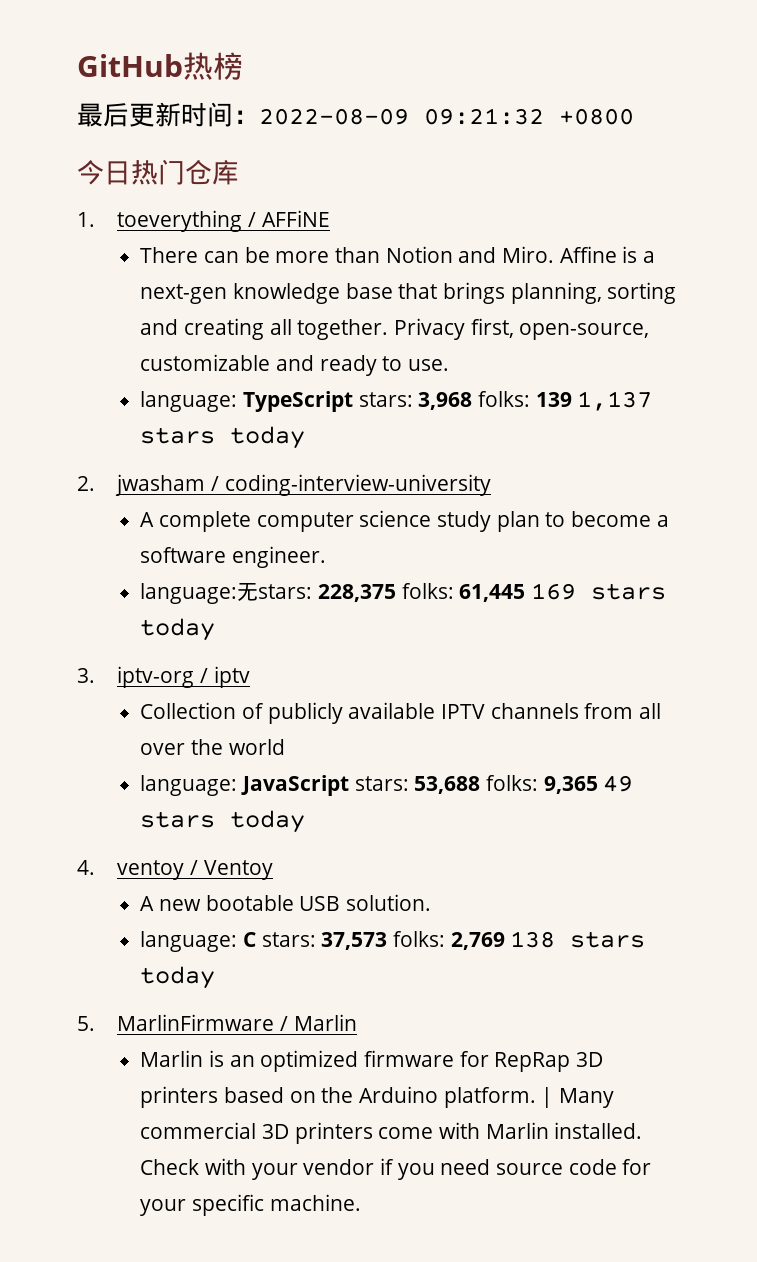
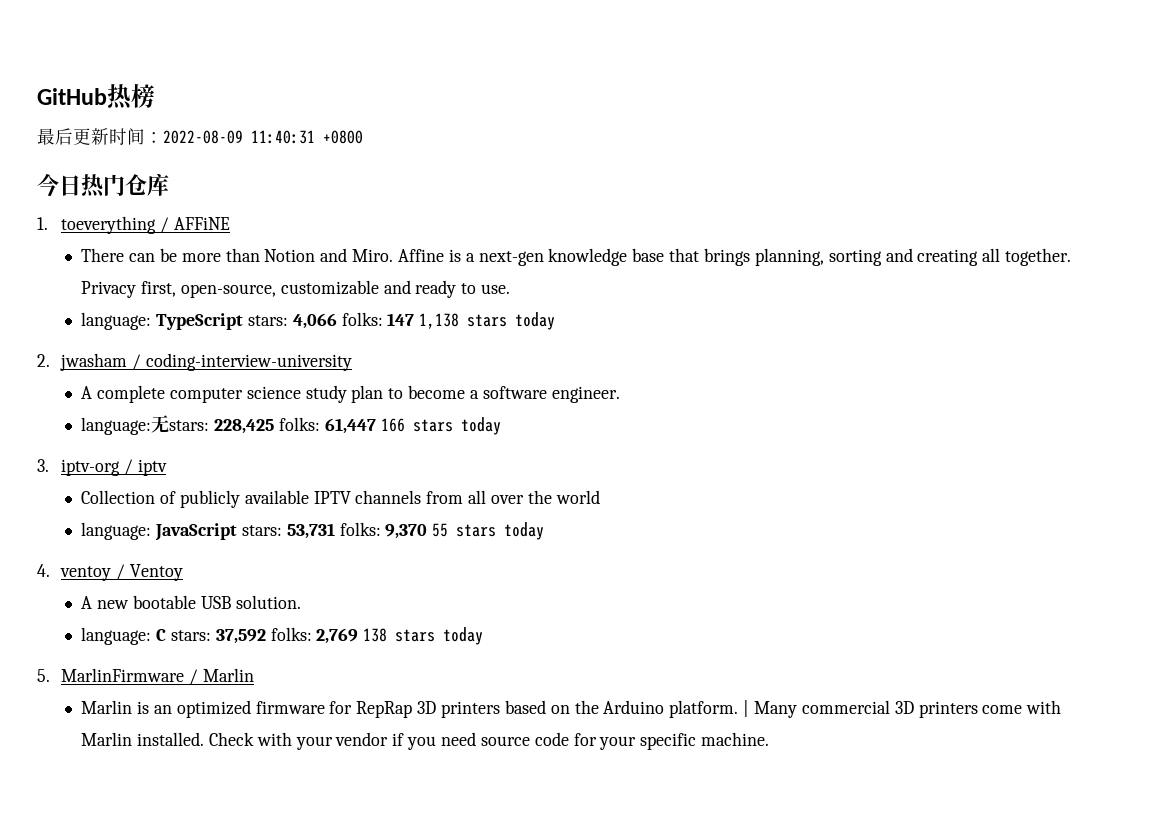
- 最后更新时间：2022-08-09 09:21:32 +0800
+ 最后更新时间：2022-08-09 11:40:31 +0800
- language: TypeScript stars: 3,968 folks: 139 1,137 stars today
+ language: TypeScript stars: 4,066 folks: 147 1,138 stars today
- language:无stars: 228,375 folks: 61,445 169 stars today
+ language:无stars: 228,425 folks: 61,447 166 stars today
- language: JavaScript stars: 53,688 folks: 9,365 49 stars today
+ language: JavaScript stars: 53,731 folks: 9,370 55 stars today
- language: C stars: 37,573 folks: 2,769 138 stars today
+ language: C stars: 37,592 folks: 2,769 138 stars today

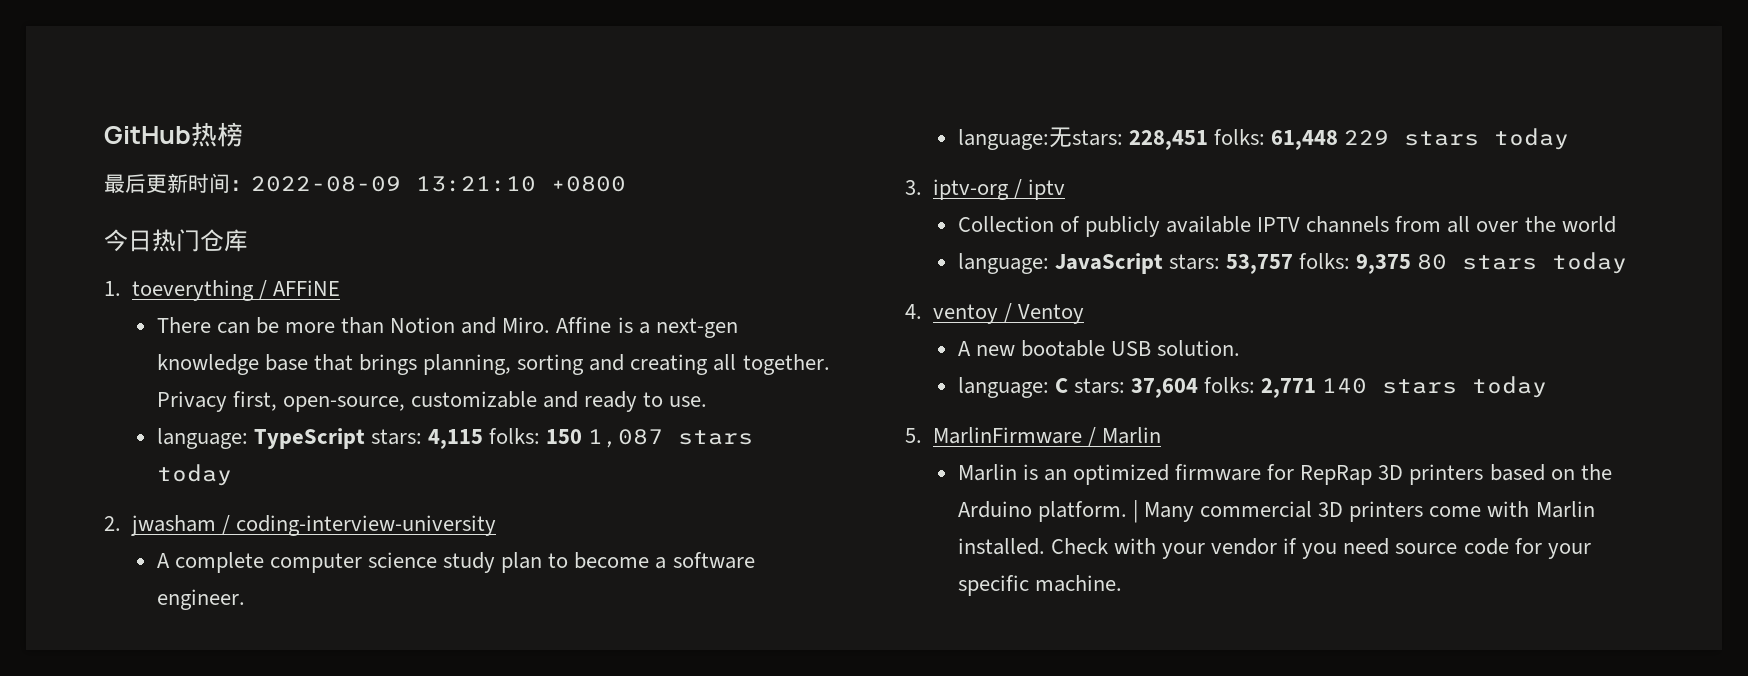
- 最后更新时间：2022-08-09 11:40:31 +0800
+ 最后更新时间：2022-08-09 13:21:10 +0800
- language: TypeScript stars: 4,066 folks: 147 1,138 stars today
+ language: TypeScript stars: 4,115 folks: 150 1,087 stars today
- language:无stars: 228,425 folks: 61,447 166 stars today
+ language:无stars: 228,451 folks: 61,448 229 stars today
- language: JavaScript stars: 53,731 folks: 9,370 55 stars today
+ language: JavaScript stars: 53,757 folks: 9,375 80 stars today
- language: C stars: 37,592 folks: 2,769 138 stars today
+ language: C stars: 37,604 folks: 2,771 140 stars today

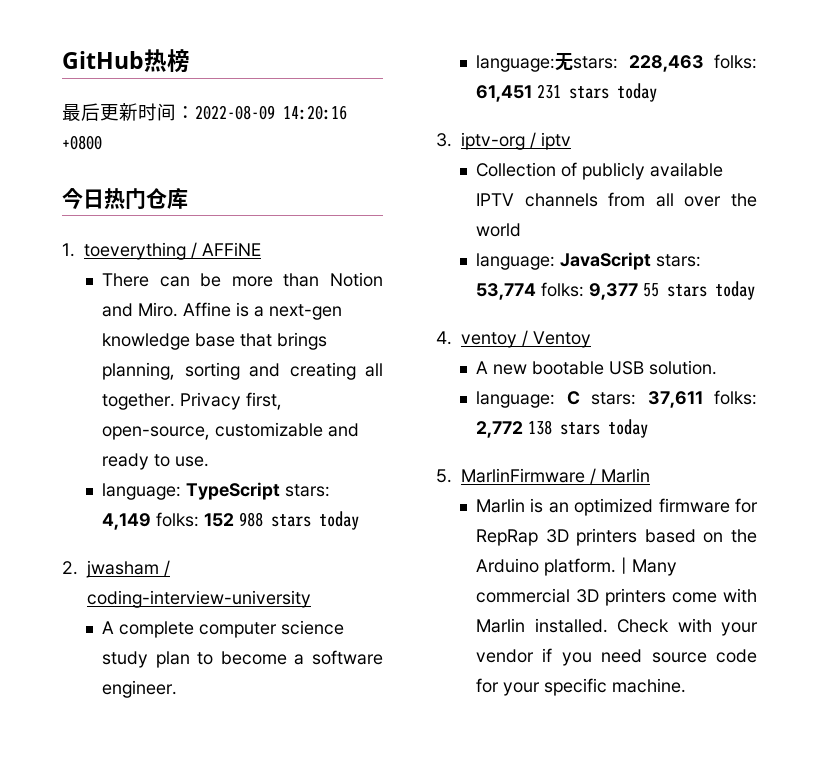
- 最后更新时间：2022-08-09 13:21:10 +0800
+ 最后更新时间：2022-08-09 14:20:16 +0800
- language: TypeScript stars: 4,115 folks: 150 1,087 stars today
+ language: TypeScript stars: 4,149 folks: 152 988 stars today
- language:无stars: 228,451 folks: 61,448 229 stars today
+ language:无stars: 228,463 folks: 61,451 231 stars today
- language: JavaScript stars: 53,757 folks: 9,375 80 stars today
+ language: JavaScript stars: 53,774 folks: 9,377 55 stars today
- language: C stars: 37,604 folks: 2,771 140 stars today
+ language: C stars: 37,611 folks: 2,772 138 stars today

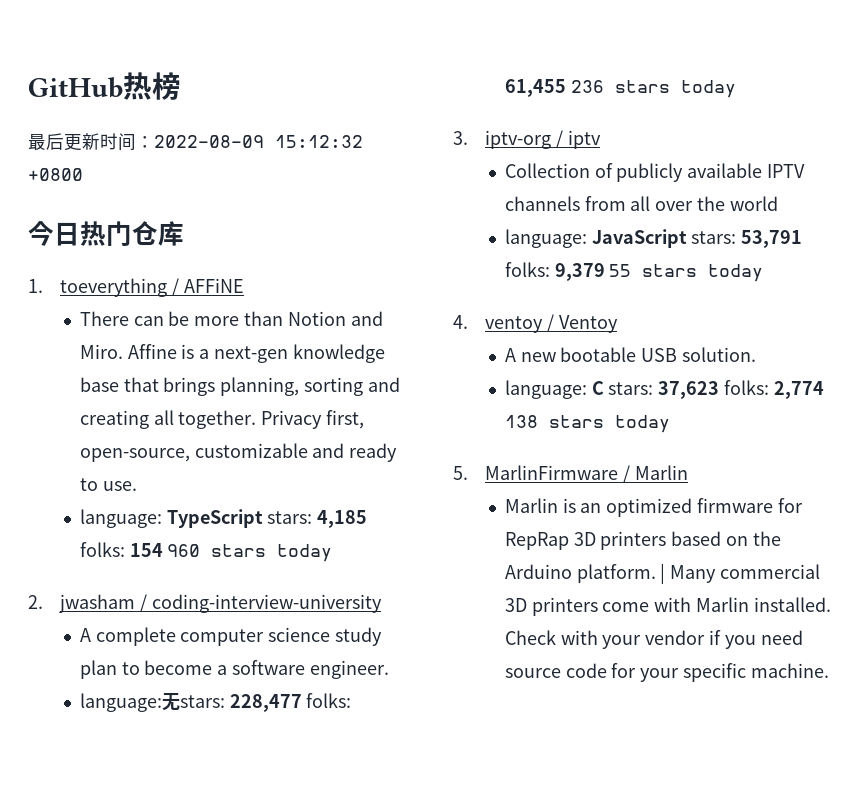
- 最后更新时间：2022-08-09 14:20:16 +0800
+ 最后更新时间：2022-08-09 15:12:32 +0800
- language: TypeScript stars: 4,149 folks: 152 988 stars today
+ language: TypeScript stars: 4,185 folks: 154 960 stars today
- language:无stars: 228,463 folks: 61,451 231 stars today
+ language:无stars: 228,477 folks: 61,455 236 stars today
- language: JavaScript stars: 53,774 folks: 9,377 55 stars today
+ language: JavaScript stars: 53,791 folks: 9,379 55 stars today
- language: C stars: 37,611 folks: 2,772 138 stars today
+ language: C stars: 37,623 folks: 2,774 138 stars today

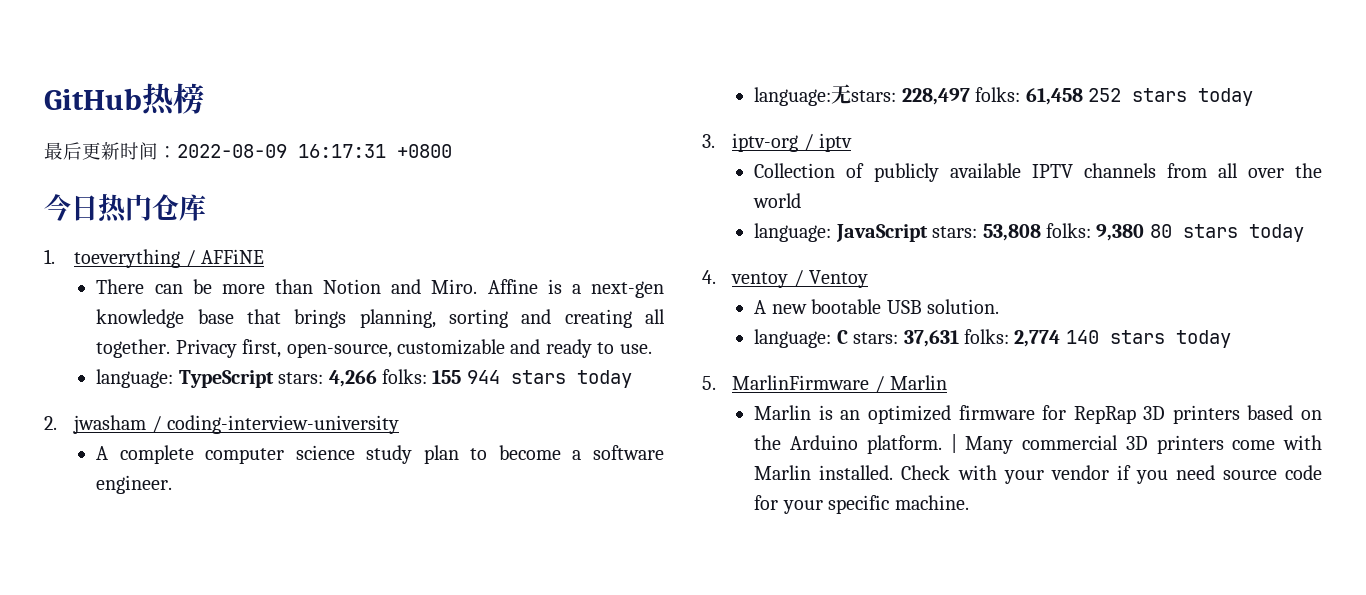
- 最后更新时间：2022-08-09 15:12:32 +0800
+ 最后更新时间：2022-08-09 16:17:31 +0800
- language: TypeScript stars: 4,185 folks: 154 960 stars today
+ language: TypeScript stars: 4,266 folks: 155 944 stars today
- language:无stars: 228,477 folks: 61,455 236 stars today
+ language:无stars: 228,497 folks: 61,458 252 stars today
- language: JavaScript stars: 53,791 folks: 9,379 55 stars today
+ language: JavaScript stars: 53,808 folks: 9,380 80 stars today
- language: C stars: 37,623 folks: 2,774 138 stars today
+ language: C stars: 37,631 folks: 2,774 140 stars today

